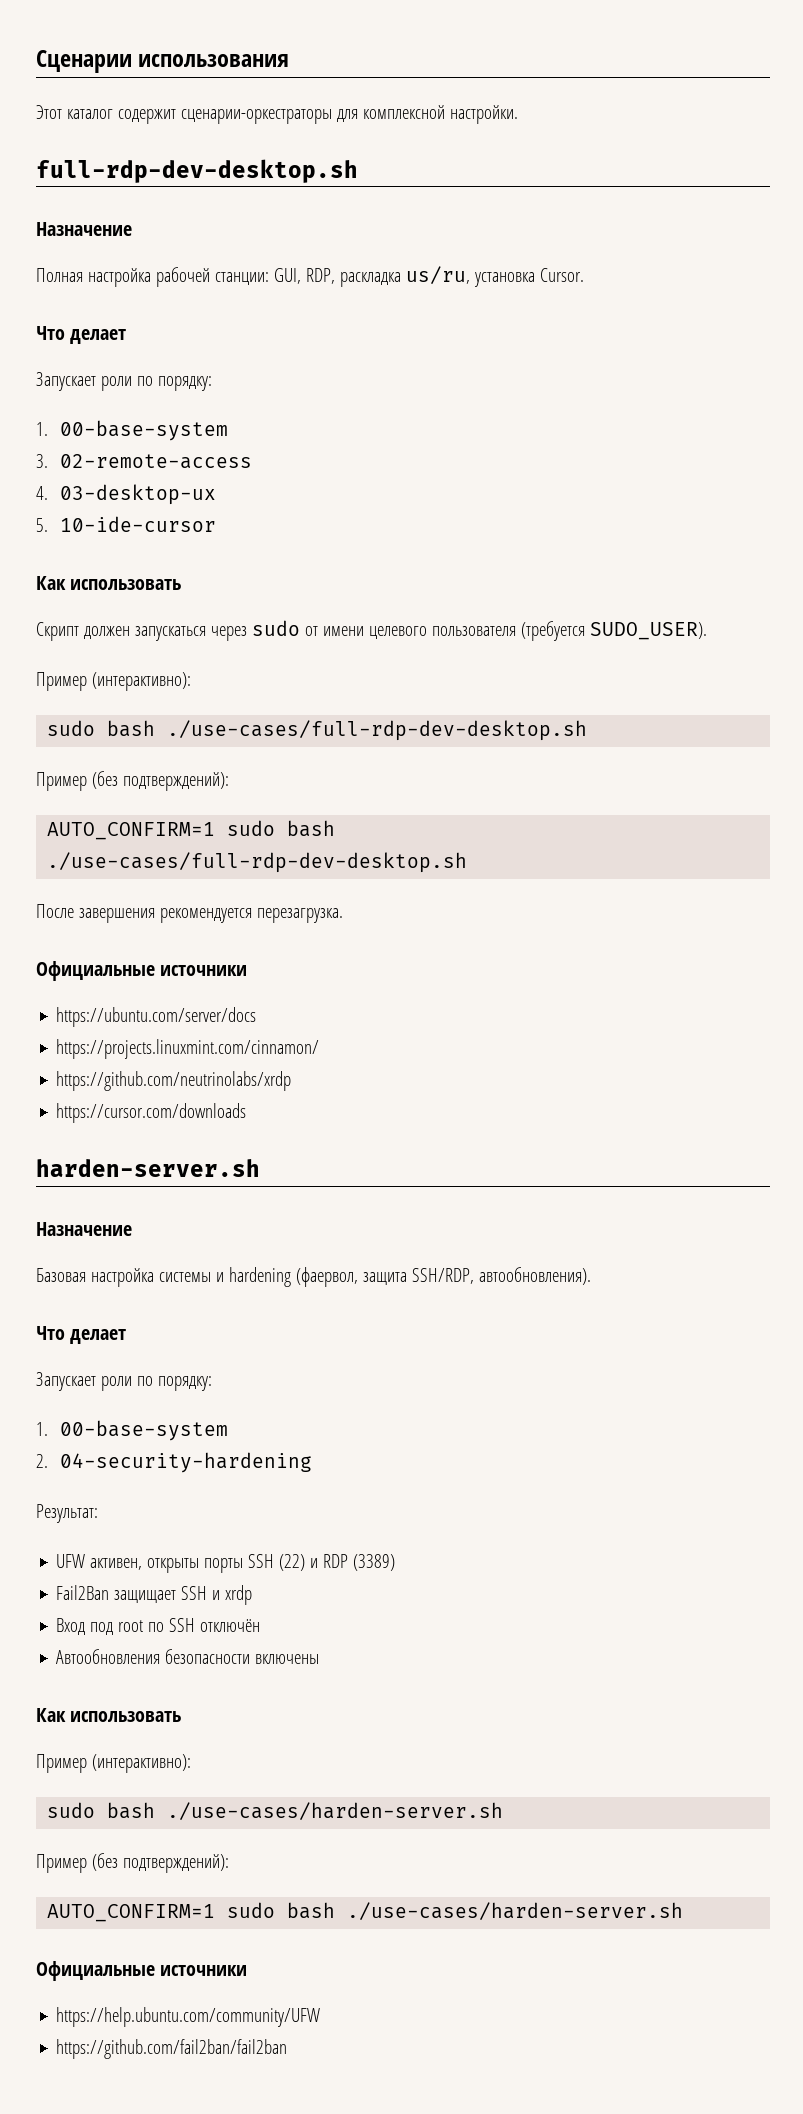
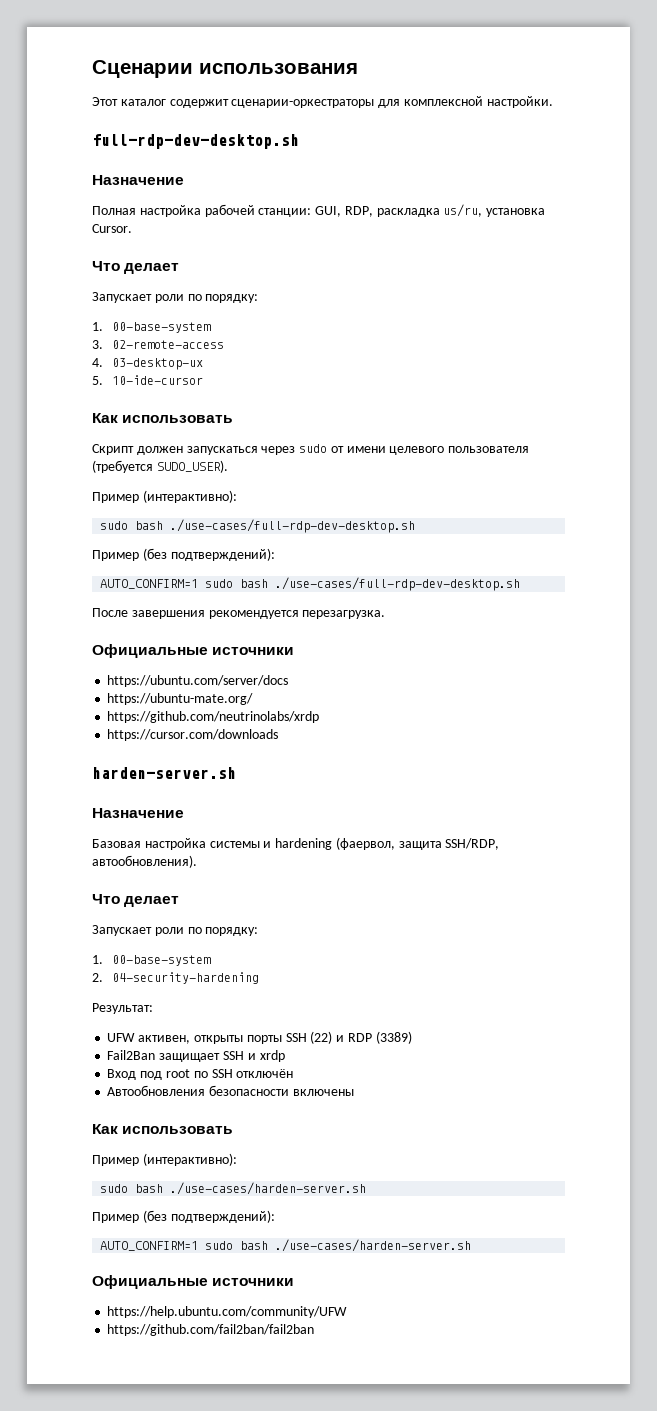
- https://projects.linuxmint.com/cinnamon/
+ https://ubuntu-mate.org/

